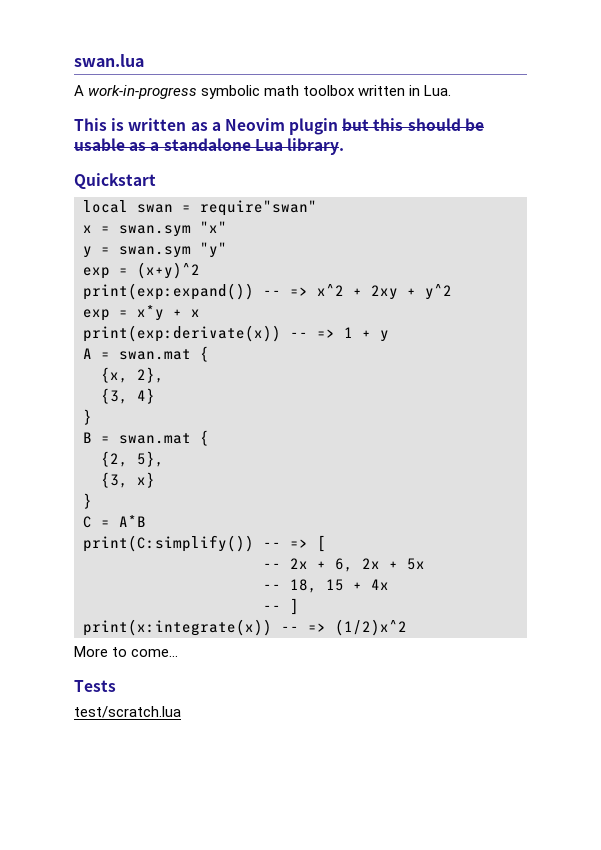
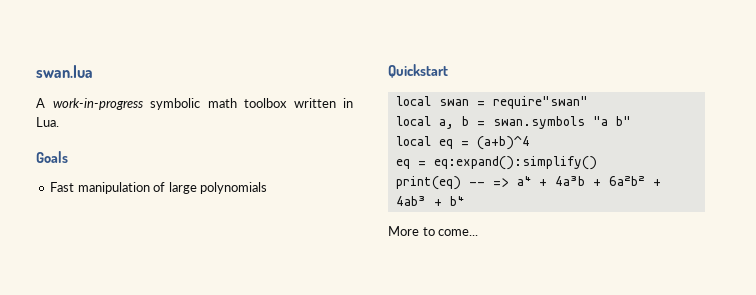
- This is written as a Neovim plugin but this should be usable as a standalone Lua library.
+ Goals
+ Fast manipulation of large polynomials
- x = swan.sym "x"
- y = swan.sym "y"
- exp = (x+y)^2
- print(exp:expand()) -- => x^2 + 2xy + y^2
- exp = x*y + x
- print(exp:derivate(x)) -- => 1 + y
- A = swan.mat {
- {x, 2},
- {3, 4}
- }
- B = swan.mat {
- {2, 5},
- {3, x}
- }
- C = A*B
- print(C:simplify()) -- => [
- -- 2x + 6, 2x + 5x
- -- 18, 15 + 4x
- -- ]
- print(x:integrate(x)) -- => (1/2)x^2
+ local a, b = swan.symbols "a b"
+ local eq = (a+b)^4
+ eq = eq:expand():simplify()
+ print(eq) -- => a⁴ + 4a³b + 6a²b² + 4ab³ + b⁴
- Tests
- test/scratch.lua

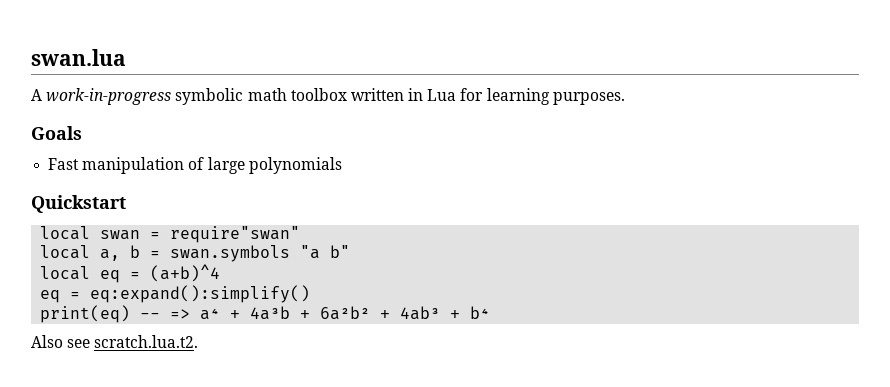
- A work-in-progress symbolic math toolbox written in Lua.
+ A work-in-progress symbolic math toolbox written in Lua for learning purposes.
- More to come...
+ Also see scratch.lua.t2.

